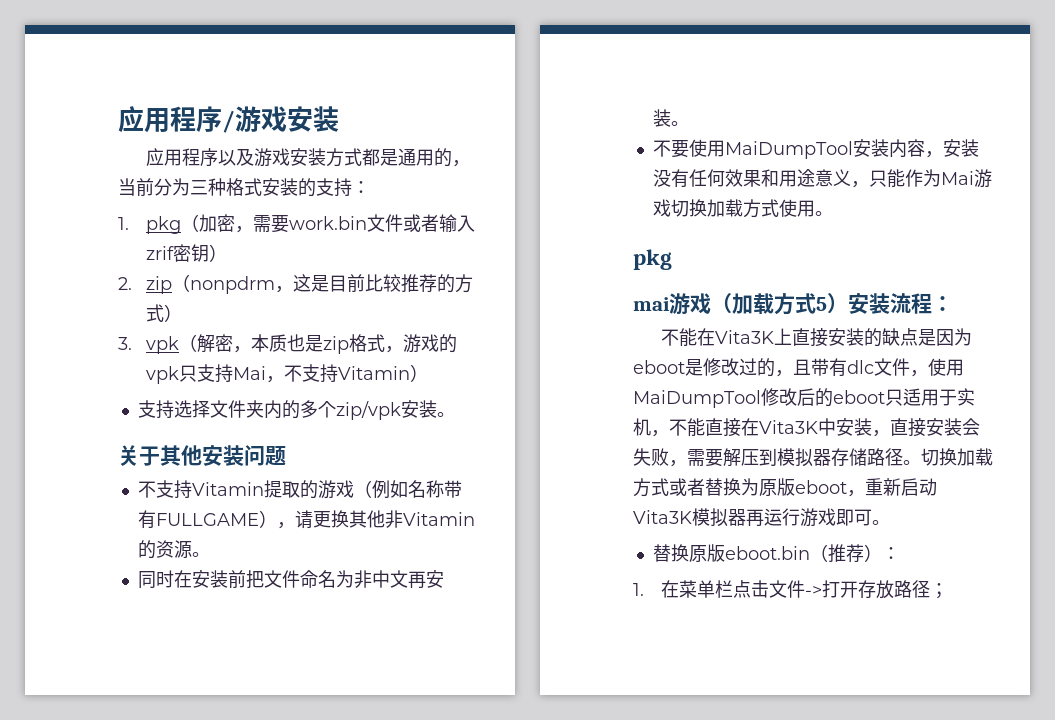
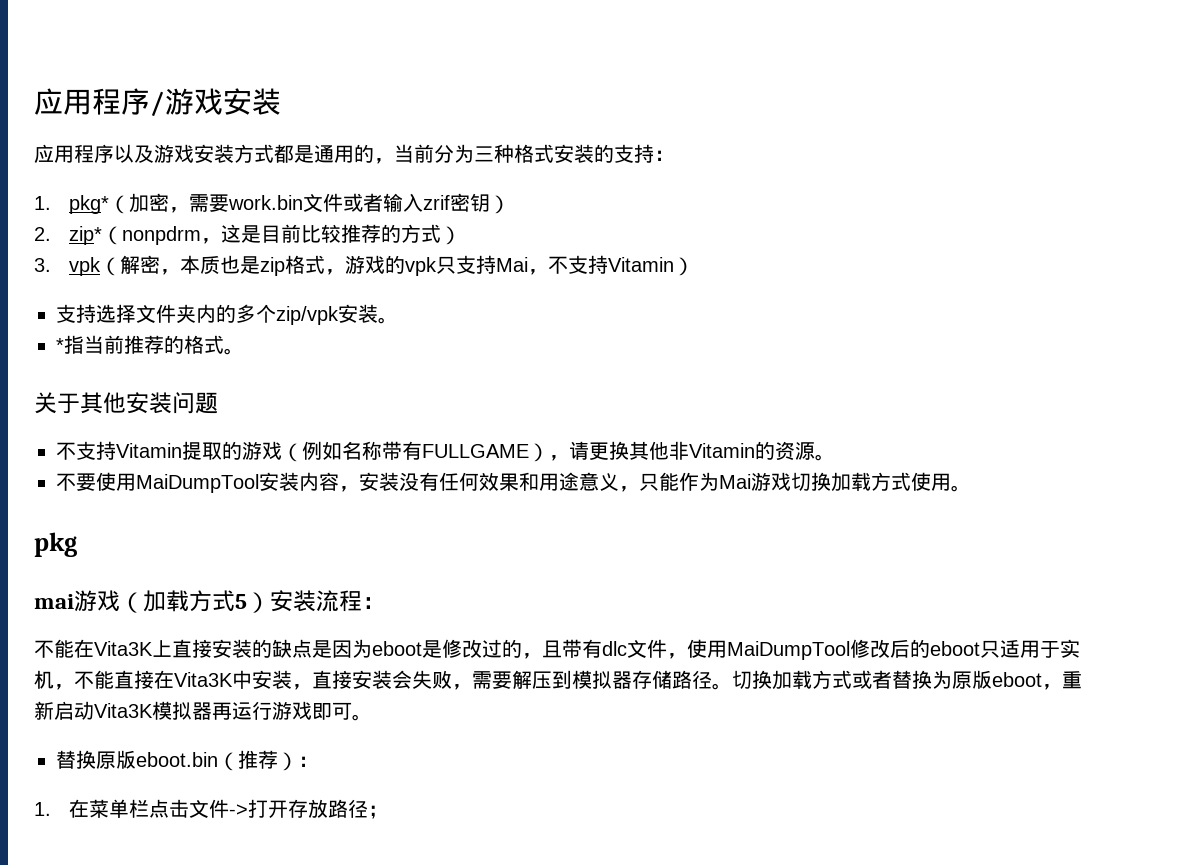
- 1. pkg（加密，需要work.bin文件或者输入zrif密钥）
+ 1. pkg*（加密，需要work.bin文件或者输入zrif密钥）
- 2. zip（nonpdrm，这是目前比较推荐的方式）
+ 2. zip*（nonpdrm，这是目前比较推荐的方式）
+ *指当前推荐的格式。
- 同时在安装前把文件命名为非中文再安装。

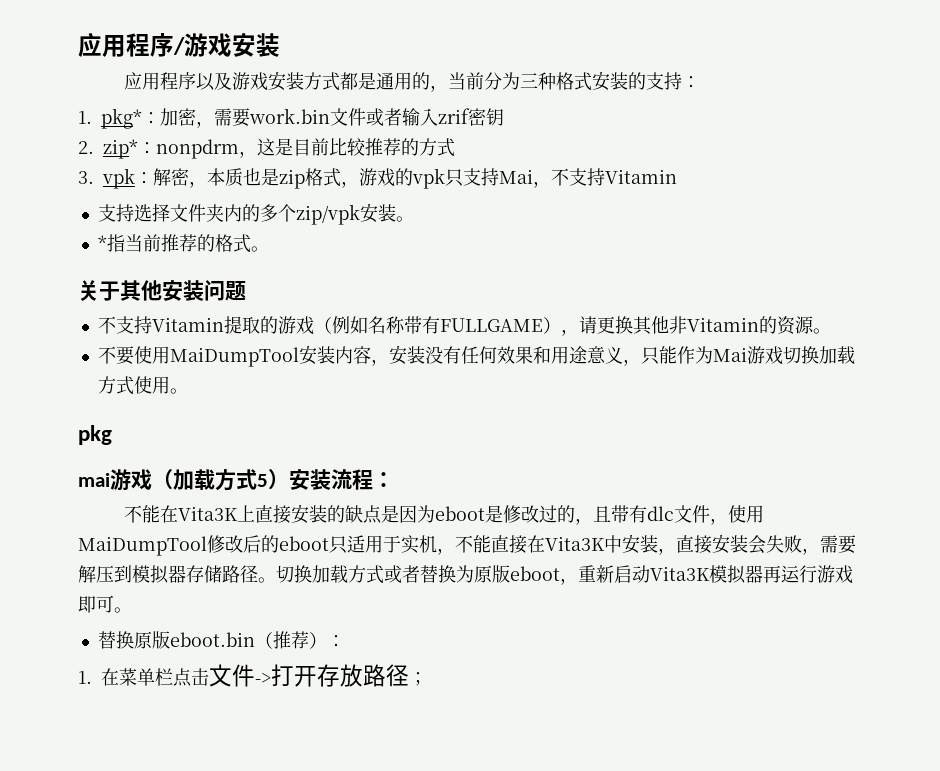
- 1. pkg*（加密，需要work.bin文件或者输入zrif密钥）
+ 1. pkg*：加密，需要work.bin文件或者输入zrif密钥
- 2. zip*（nonpdrm，这是目前比较推荐的方式）
+ 2. zip*：nonpdrm，这是目前比较推荐的方式
- 3. vpk（解密，本质也是zip格式，游戏的vpk只支持Mai，不支持Vitamin）
+ 3. vpk：解密，本质也是zip格式，游戏的vpk只支持Mai，不支持Vitamin

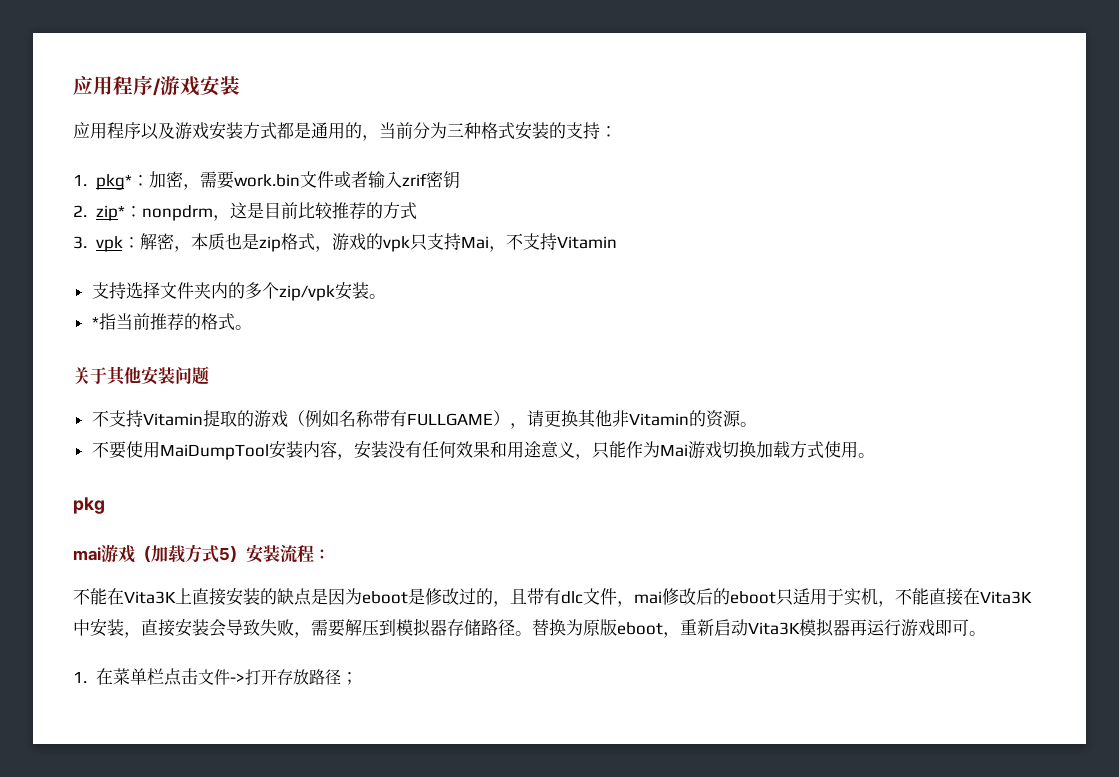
- 不能在Vita3K上直接安装的缺点是因为eboot是修改过的，且带有dlc文件，使用MaiDumpTool修改后的eboot只适用于实机，不能直接在Vita3K中安装，直接安装会失败，需要解压到模拟器存储路径。
+ 不能在Vita3K上直接安装的缺点是因为eboot是修改过的，且带有dlc文件，mai修改后的eboot只适用于实机，不能直接在Vita3K中安装，直接安装会导致失败，需要解压到模拟器存储路径。
- 切换加载方式或者替换为原版eboot，重新启动Vita3K模拟器再运行游戏即可。
+ 替换为原版eboot，重新启动Vita3K模拟器再运行游戏即可。
- 替换原版eboot.bin（推荐）：

